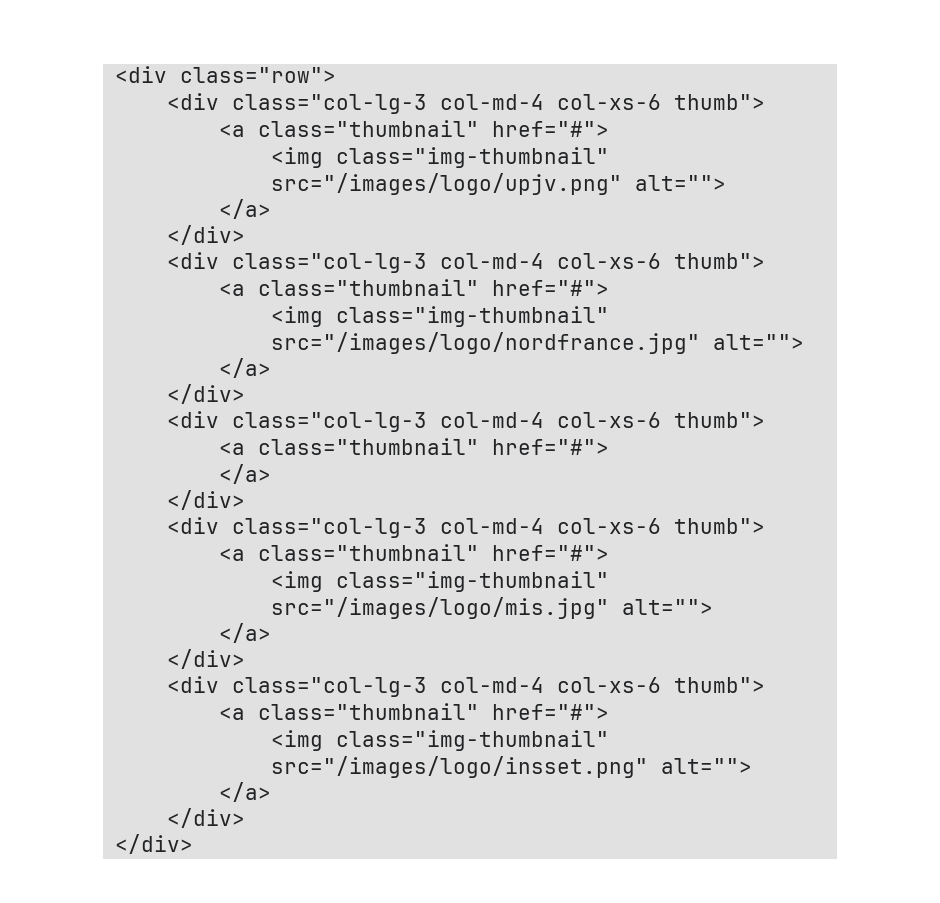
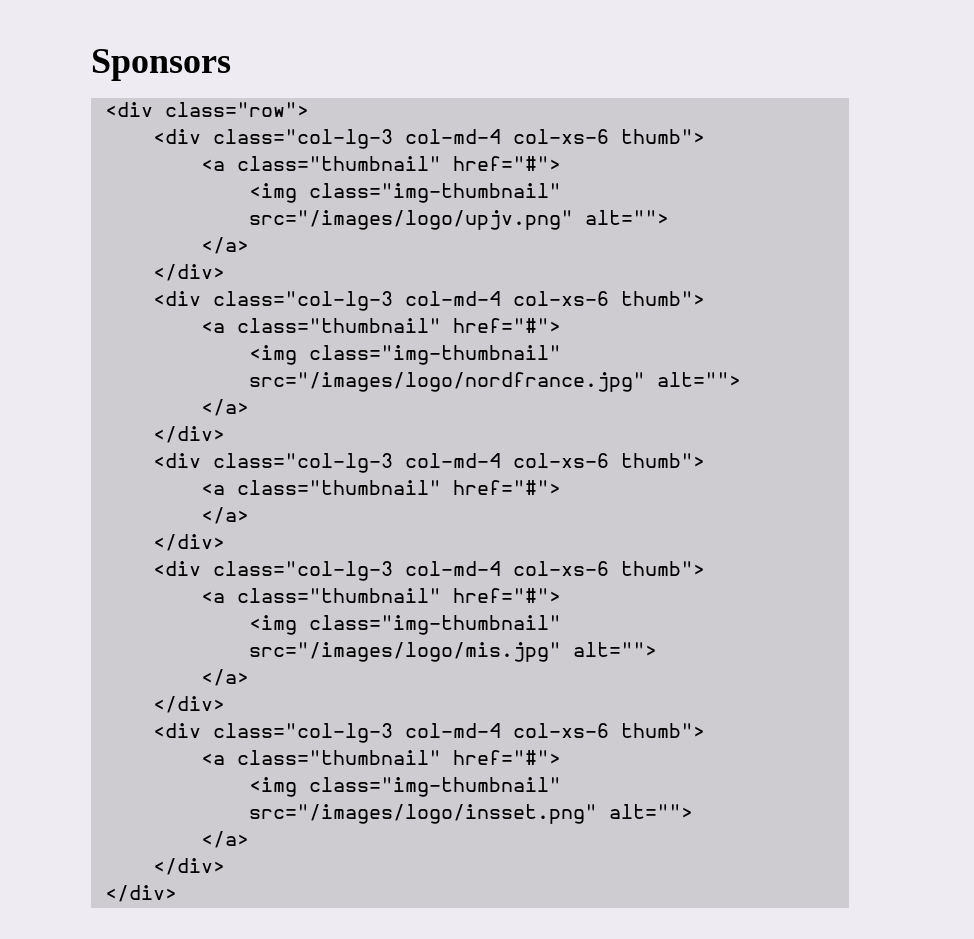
+ Sponsors

